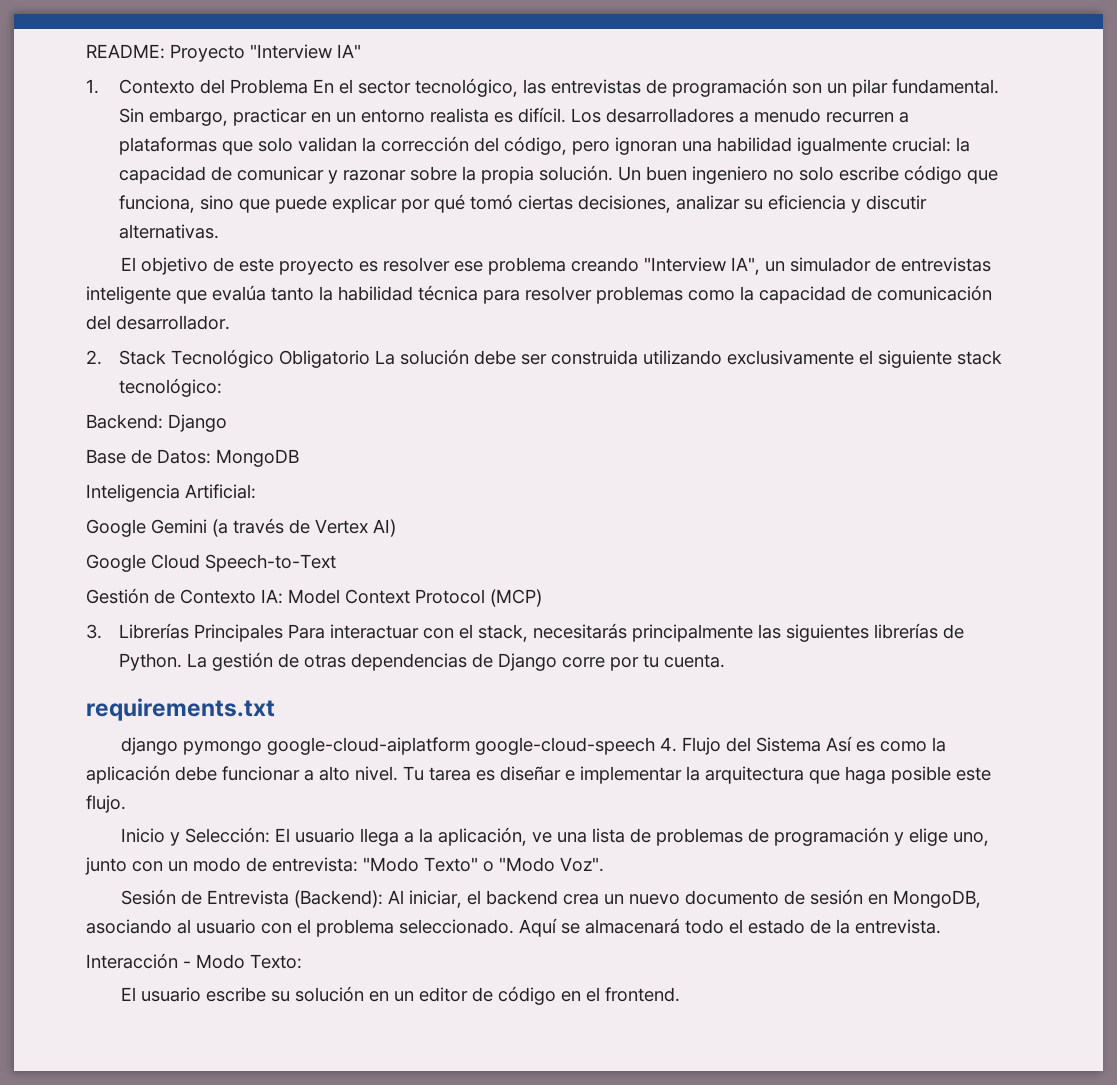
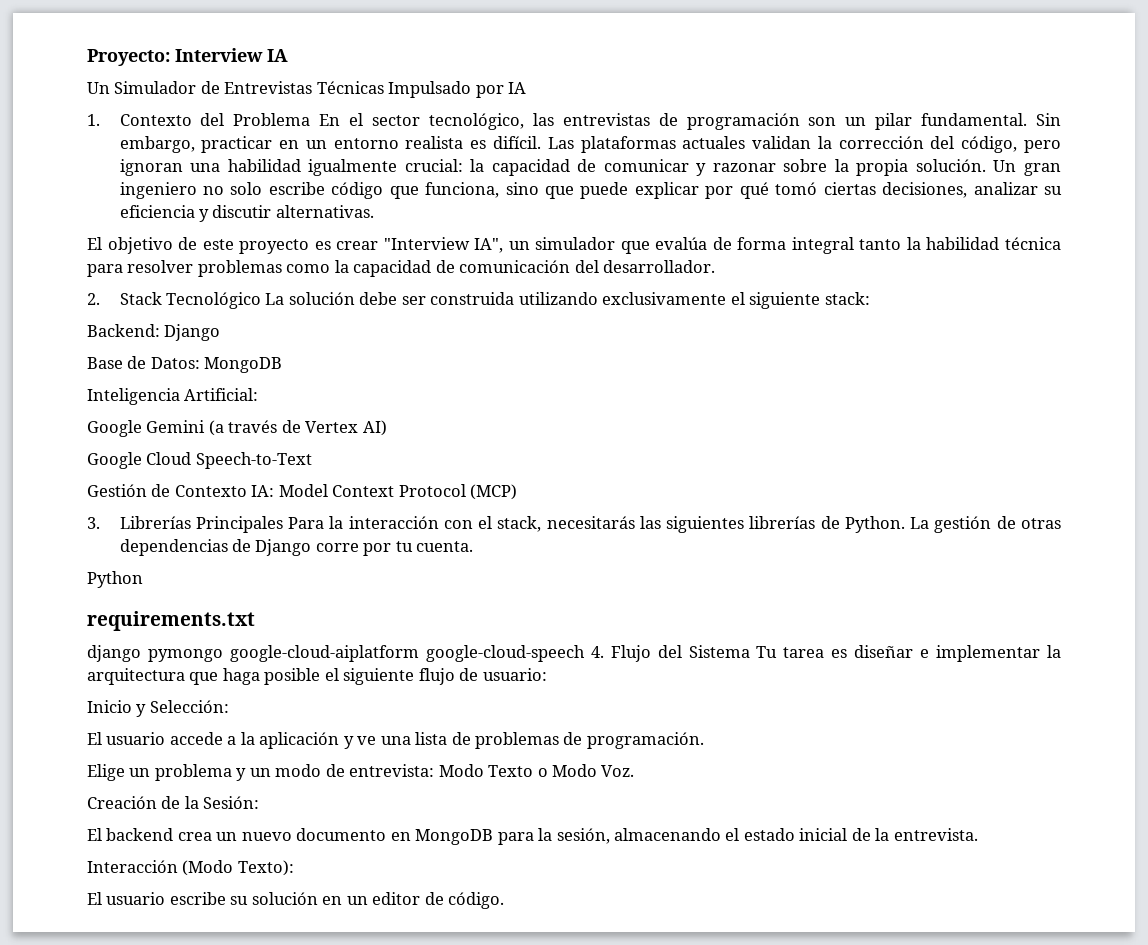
- README: Proyecto "Interview IA"
+ Proyecto: Interview IA
+ Un Simulador de Entrevistas Técnicas Impulsado por IA
- Los desarrolladores a menudo recurren a plataformas que solo validan la corrección del código, pero ignoran una habilidad igualmente crucial: la capacidad de comunicar y razonar sobre la propia solución.
+ Las plataformas actuales validan la corrección del código, pero ignoran una habilidad igualmente crucial: la capacidad de comunicar y razonar sobre la propia solución.
- Un buen ingeniero no solo escribe código que funciona, sino que puede explicar por qué tomó ciertas decisiones, analizar su eficiencia y discutir alternativas.
+ Un gran ingeniero no solo escribe código que funciona, sino que puede explicar por qué tomó ciertas decisiones, analizar su eficiencia y discutir alternativas.
- El objetivo de este proyecto es resolver ese problema creando "Interview IA", un simulador de entrevistas inteligente que evalúa tanto la habilidad técnica para resolver problemas como la capacidad de comunicación del desarrollador.
+ El objetivo de este proyecto es crear "Interview IA", un simulador que evalúa de forma integral tanto la habilidad técnica para resolver problemas como la capacidad de comunicación del desarrollador.
- 2. Stack Tecnológico Obligatorio La solución debe ser construida utilizando exclusivamente el siguiente stack tecnológico:
+ 2. Stack Tecnológico La solución debe ser construida utilizando exclusivamente el siguiente stack:
- 3. Librerías Principales Para interactuar con el stack, necesitarás principalmente las siguientes librerías de Python.
+ 3. Librerías Principales Para la interacción con el stack, necesitarás las siguientes librerías de Python.
+ Python
- django pymongo google-cloud-aiplatform google-cloud-speech 4. Flujo del Sistema Así es como la aplicación debe funcionar a alto nivel. Tu tarea es diseñar e implementar la arquitectura que haga posible este flujo.
+ django pymongo google-cloud-aiplatform google-cloud-speech 4. Flujo del Sistema Tu tarea es diseñar e implementar la arquitectura que haga posible el siguiente flujo de usuario:
- Inicio y Selección: El usuario llega a la aplicación, ve una lista de problemas de programación y elige uno, junto con un modo de entrevista: "Modo Texto" o "Modo Voz".
- Sesión de Entrevista (Backend): Al iniciar, el backend crea un nuevo documento de sesión en MongoDB, asociando al usuario con el problema seleccionado. Aquí se almacenará todo el estado de la entrevista.
+ Inicio y Selección:
+ El usuario accede a la aplicación y ve una lista de problemas de programación.
+ Elige un problema y un modo de entrevista: Modo Texto o Modo Voz.
+ Creación de la Sesión:
+ El backend crea un nuevo documento en MongoDB para la sesión, almacenando el estado inicial de la entrevista.
- Interacción - Modo Texto:
+ Interacción (Modo Texto):
- El usuario escribe su solución en un editor de código en el frontend.
+ El usuario escribe su solución en un editor de código.

